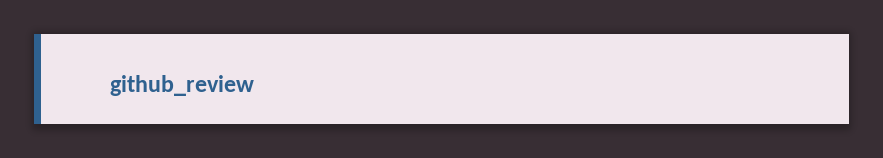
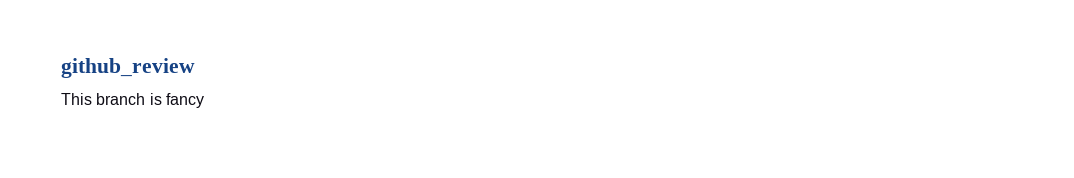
+ This branch is fancy

